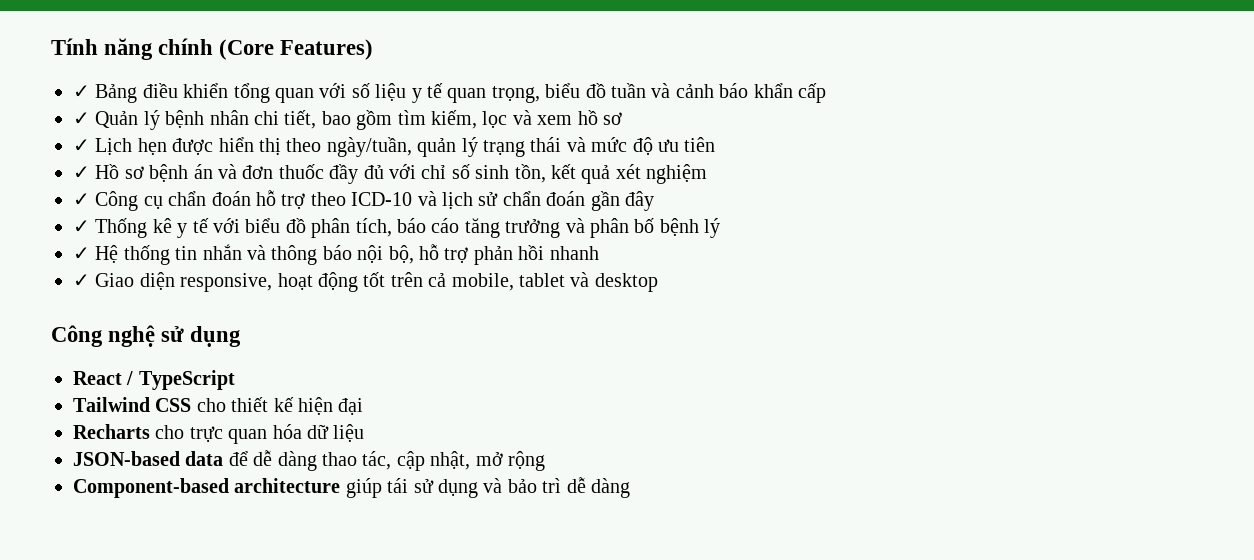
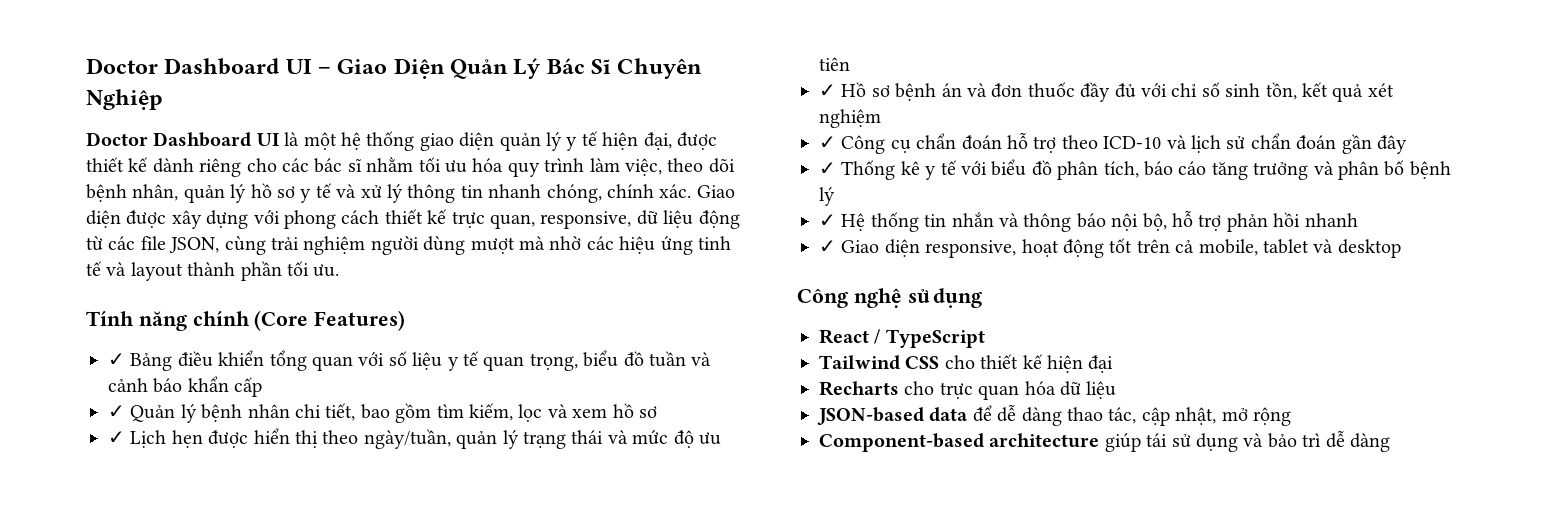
+ Doctor Dashboard UI – Giao Diện Quản Lý Bác Sĩ Chuyên Nghiệp
+ Doctor Dashboard UI là một hệ thống giao diện quản lý y tế hiện đại, được thiết kế dành riêng cho các bác sĩ nhằm tối ưu hóa quy trình làm việc, theo dõi bệnh nhân, quản lý hồ sơ y tế và xử lý thông tin nhanh chóng, chính xác. Giao diện được xây dựng với phong cách thiết kế trực quan, responsive, dữ liệu động từ các file JSON, cùng trải nghiệm người dùng mượt mà nhờ các hiệu ứng tinh tế và layout thành phần tối ưu.

